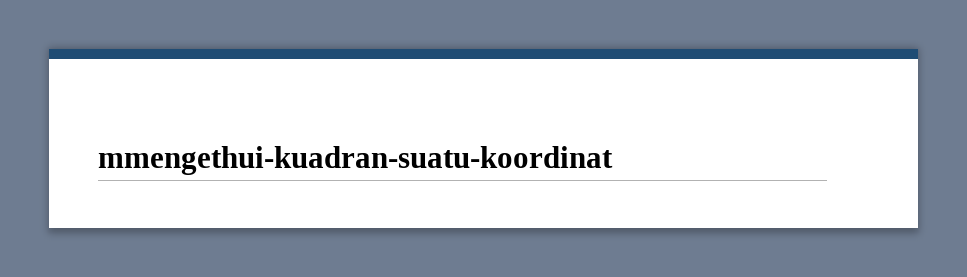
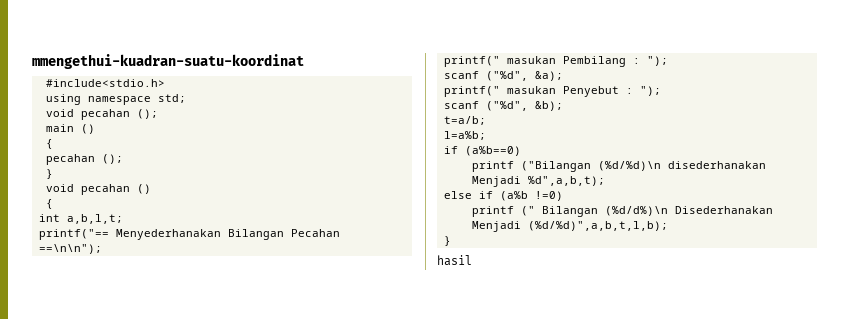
+ #include<stdio.h>
+ using namespace std;
+ void pecahan ();
+ main ()
+ {
+ pecahan ();
+ }
+ void pecahan ()
+ {
+ int a,b,l,t;
+ printf("== Menyederhanakan Bilangan Pecahan ==\n\n");
+ printf(" masukan Pembilang : ");
+ scanf ("%d", &a);
+ printf(" masukan Penyebut : ");
+ scanf ("%d", &b);
+ t=a/b;
+ l=a%b;
+ if (a%b==0)
+ printf ("Bilangan (%d/%d)\n disederhanakan Menjadi %d",a,b,t);
+ else if (a%b !=0)
+ printf (" Bilangan (%d/d%)\n Disederhanakan Menjadi (%d/%d)",a,b,t,l,b);
+ }
+ hasil

